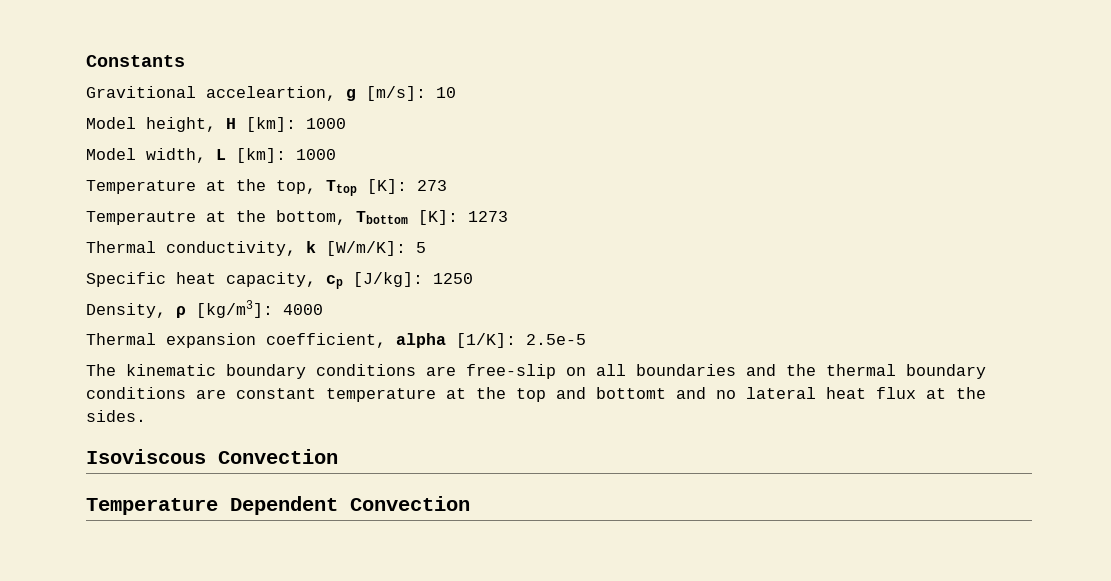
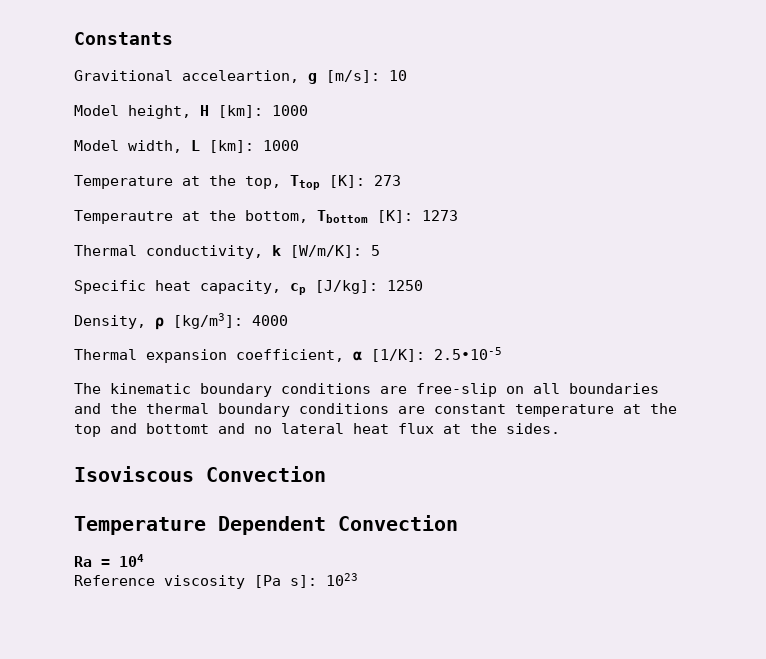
- Thermal expansion coefficient, alpha [1/K]: 2.5e-5
+ Thermal expansion coefficient, α [1/K]: 2.5∙10-5
+ Ra = 104
+ Reference viscosity [Pa s]: 1023

